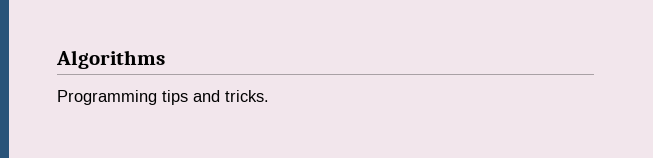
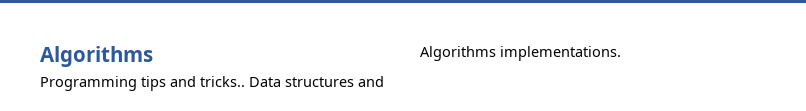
- Programming tips and tricks.
+ Programming tips and tricks.. Data structures and Algorithms implementations.

